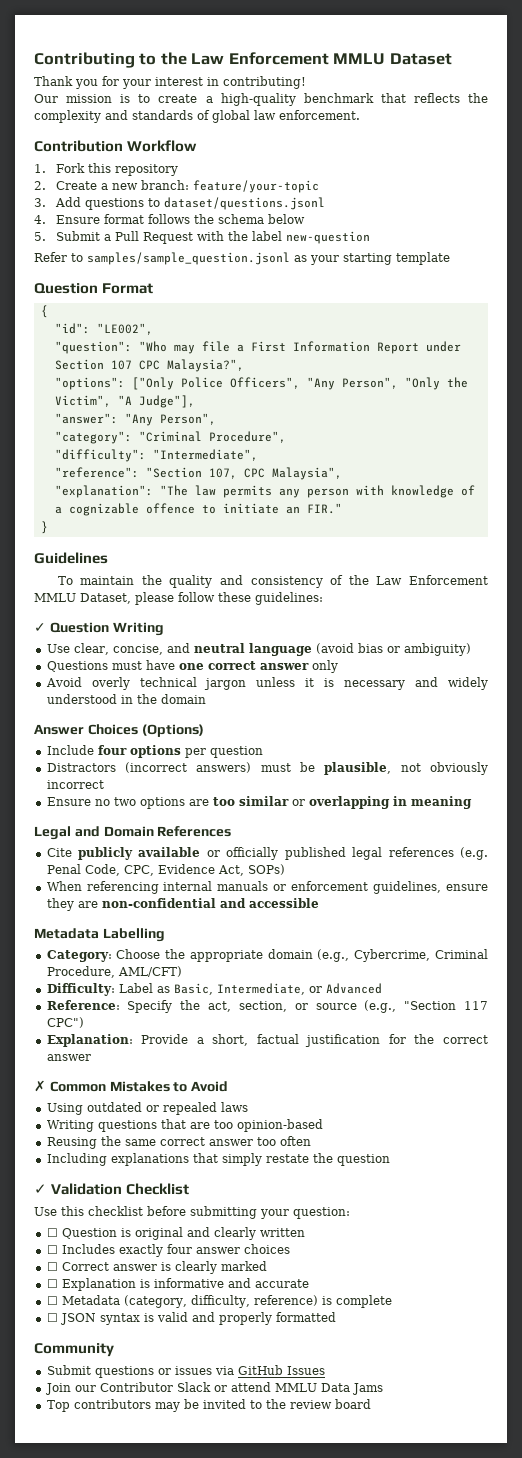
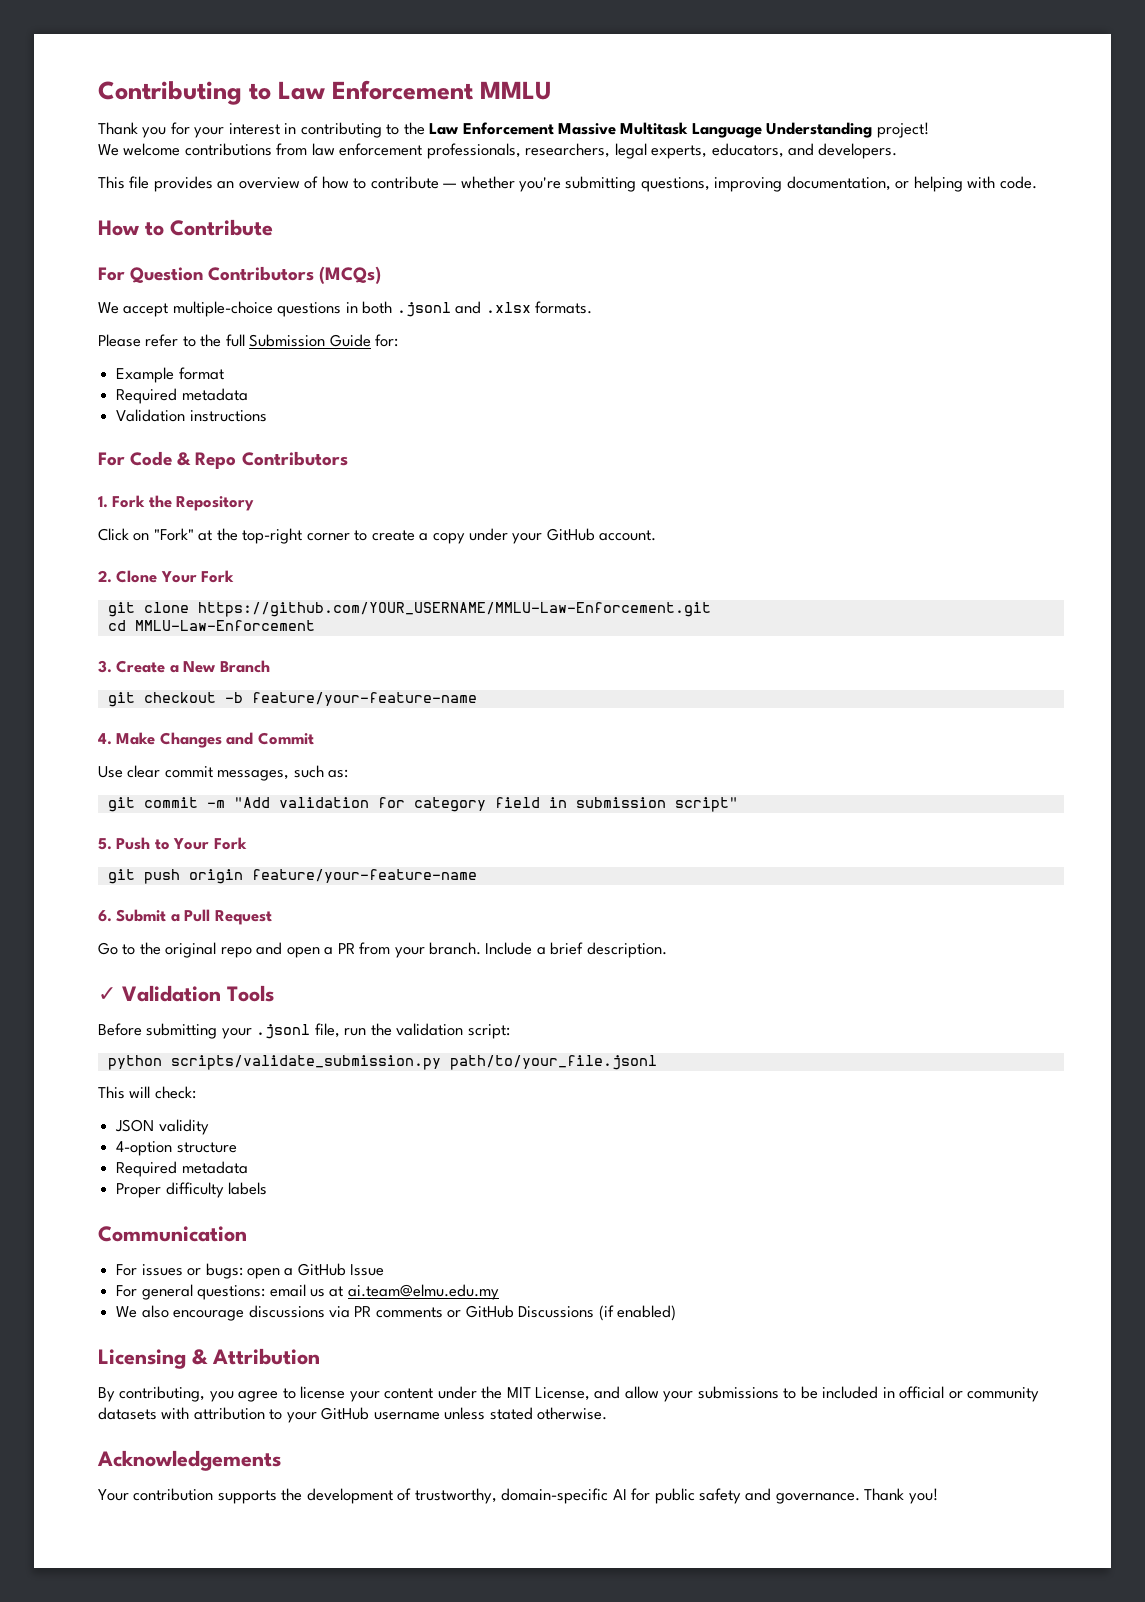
- Contributing to the Law Enforcement MMLU Dataset
+ Contributing to Law Enforcement MMLU
- Thank you for your interest in contributing!
- Our mission is to create a high-quality benchmark that reflects the complexity and standards of global law enforcement.
- Contribution Workflow
- 1. Fork this repository
- 2. Create a new branch: feature/your-topic
- 3. Add questions to dataset/questions.jsonl
- 4. Ensure format follows the schema below
- 5. Submit a Pull Request with the label new-question
- Refer to samples/sample_question.jsonl as your starting template
- Question Format
- {
- "id": "LE002",
- "question": "Who may file a First Information Report under Section 107 CPC Malaysia?",
- "options": ["Only Police Officers", "Any Person", "Only the Victim", "A Judge"],
- "answer": "Any Person",
- "category": "Criminal Procedure",
- "difficulty": "Intermediate",
- "reference": "Section 107, CPC Malaysia",
- "explanation": "The law permits any person with knowledge of a cognizable offence to initiate an FIR."
- }
- Guidelines
- To maintain the quality and consistency of the Law Enforcement MMLU Dataset, please follow these guidelines:
- ✓ Question Writing
- Use clear, concise, and neutral language (avoid bias or ambiguity)
- Questions must have one correct answer only
- Avoid overly technical jargon unless it is necessary and widely understood in the domain
- Answer Choices (Options)
- Include four options per question
- Distractors (incorrect answers) must be plausible, not obviously incorrect
- Ensure no two options are too similar or overlapping in meaning
- Legal and Domain References
- Cite publicly available or officially published legal references (e.g. Penal Code, CPC, Evidence Act, SOPs)
- When referencing internal manuals or enforcement guidelines, ensure they are non-confidential and accessible
- Metadata Labelling
- Category: Choose the appropriate domain (e.g., Cybercrime, Criminal Procedure, AML/CFT)
- Difficulty: Label as Basic, Intermediate, or Advanced
- Reference: Specify the act, section, or source (e.g., "Section 117 CPC")
- Explanation: Provide a short, factual justification for the correct answer
- ✗ Common Mistakes to Avoid
- Using outdated or repealed laws
- Writing questions that are too opinion-based
- Reusing the same correct answer too often
- Including explanations that simply restate the question
- ✓ Validation Checklist
- Use this checklist before submitting your question:
- ☐ Question is original and clearly written
- ☐ Includes exactly four answer choices
- ☐ Correct answer is clearly marked
- ☐ Explanation is informative and accurate
- ☐ Metadata (category, difficulty, reference) is complete
- ☐ JSON syntax is valid and properly formatted
- Community
- Submit questions or issues via GitHub Issues
- Join our Contributor Slack or attend MMLU Data Jams
- Top contributors may be invited to the review board
+ Thank you for your interest in contributing to the Law Enforcement Massive Multitask Language Understanding project!
+ We welcome contributions from law enforcement professionals, researchers, legal experts, educators, and developers.
+ This file provides an overview of how to contribute — whether you're submitting questions, improving documentation, or helping with code.
+ How to Contribute
+ For Question Contributors (MCQs)
+ We accept multiple-choice questions in both .jsonl and .xlsx formats.
+ Please refer to the full Submission Guide for:
+ Example format
+ Required metadata
+ Validation instructions
+ For Code & Repo Contributors
+ 1. Fork the Repository
+ Click on "Fork" at the top-right corner to create a copy under your GitHub account.
+ 2. Clone Your Fork
+ git clone https://github.com/YOUR_USERNAME/MMLU-Law-Enforcement.git
+ cd MMLU-Law-Enforcement
+ 3. Create a New Branch
+ git checkout -b feature/your-feature-name
+ 4. Make Changes and Commit
+ Use clear commit messages, such as:
+ git commit -m "Add validation for category field in submission script"
+ 5. Push to Your Fork
+ git push origin feature/your-feature-name
+ 6. Submit a Pull Request
+ Go to the original repo and open a PR from your branch. Include a brief description.
+ ✓ Validation Tools
+ Before submitting your .jsonl file, run the validation script:
+ python scripts/validate_submission.py path/to/your_file.jsonl
+ This will check:
+ JSON validity
+ 4-option structure
+ Required metadata
+ Proper difficulty labels
+ Communication
+ For issues or bugs: open a GitHub Issue
+ For general questions: email us at ai.team@elmu.edu.my
+ We also encourage discussions via PR comments or GitHub Discussions (if enabled)
+ Licensing & Attribution
+ By contributing, you agree to license your content under the MIT License, and allow your submissions to be included in official or community datasets with attribution to your GitHub username unless stated otherwise.
+ Acknowledgements
+ Your contribution supports the development of trustworthy, domain-specific AI for public safety and governance. Thank you!

